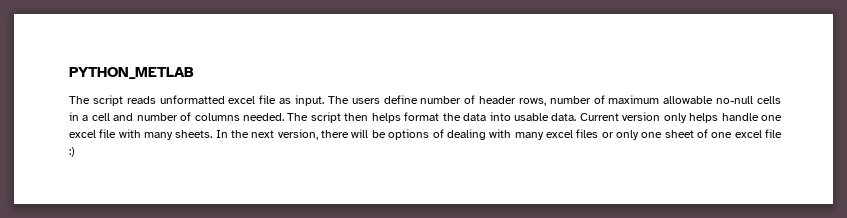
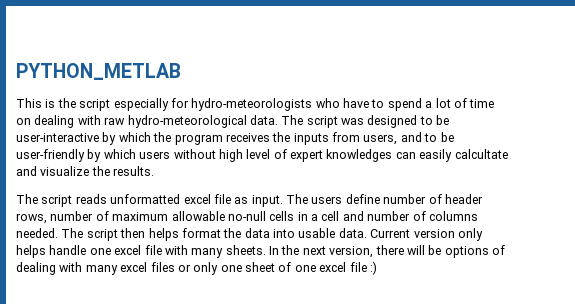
+ This is the script especially for hydro-meteorologists who have to spend a lot of time on dealing with raw hydro-meteorological data. The script was designed to be user-interactive by which the program receives the inputs from users, and to be user-friendly by which users without high level of expert knowledges can easily calcultate and visualize the results.

